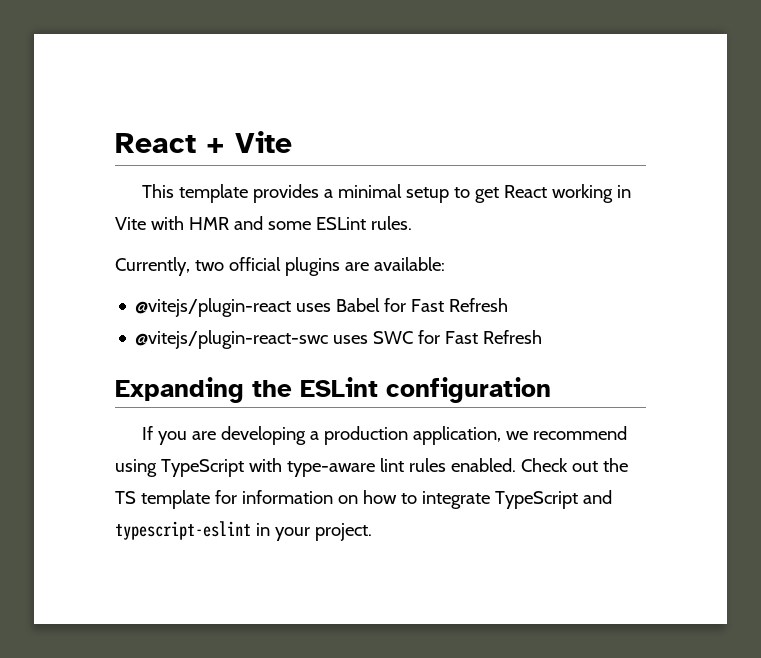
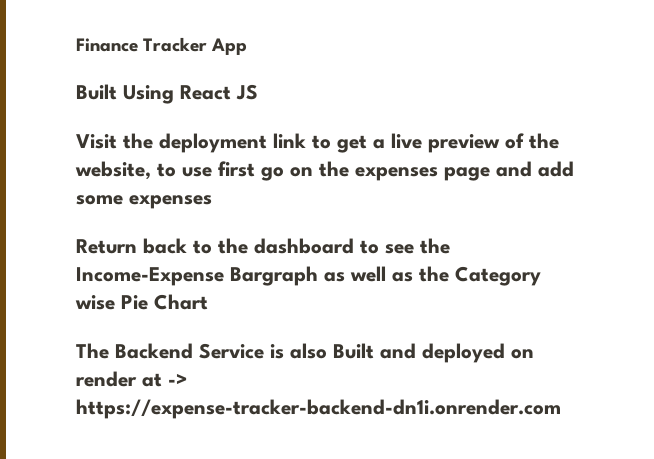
- React + Vite
- This template provides a minimal setup to get React working in Vite with HMR and some ESLint rules.
- Currently, two official plugins are available:
- @vitejs/plugin-react uses Babel for Fast Refresh
- @vitejs/plugin-react-swc uses SWC for Fast Refresh
- Expanding the ESLint configuration
- If you are developing a production application, we recommend using TypeScript with type-aware lint rules enabled. Check out the TS template for information on how to integrate TypeScript and typescript-eslint in your project.
+ Finance Tracker App
+ Built Using React JS
+ Visit the deployment link to get a live preview of the website, to use first go on the expenses page and add some expenses
+ Return back to the dashboard to see the Income-Expense Bargraph as well as the Category wise Pie Chart
+ The Backend Service is also Built and deployed on render at -> https://expense-tracker-backend-dn1i.onrender.com

